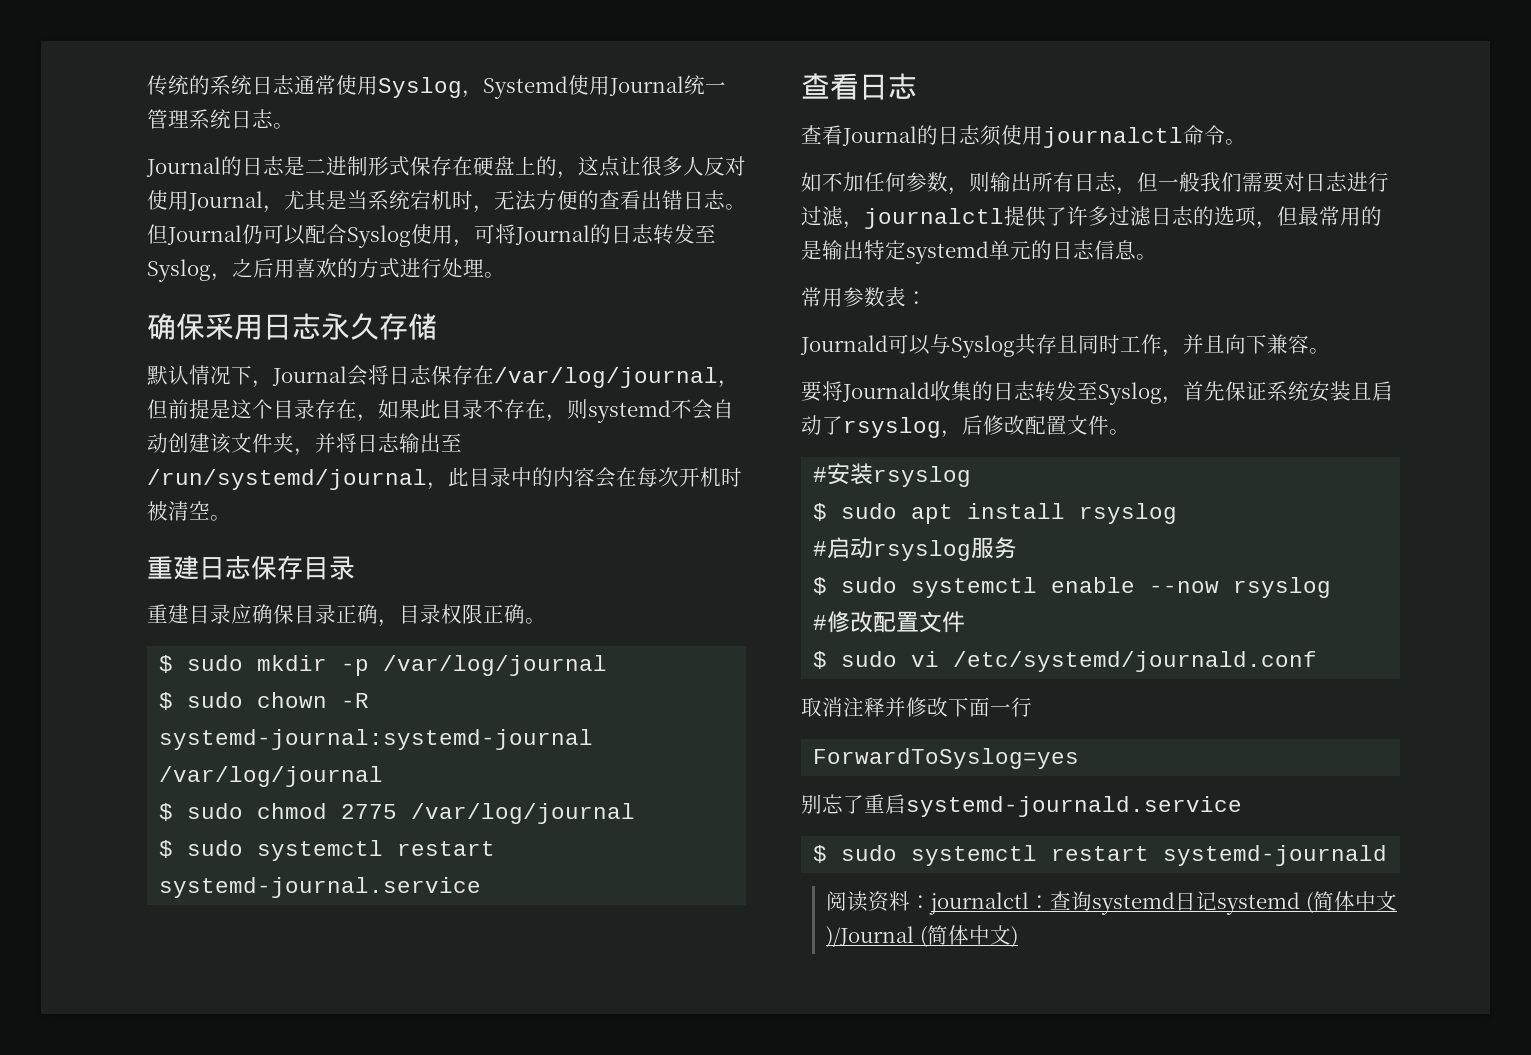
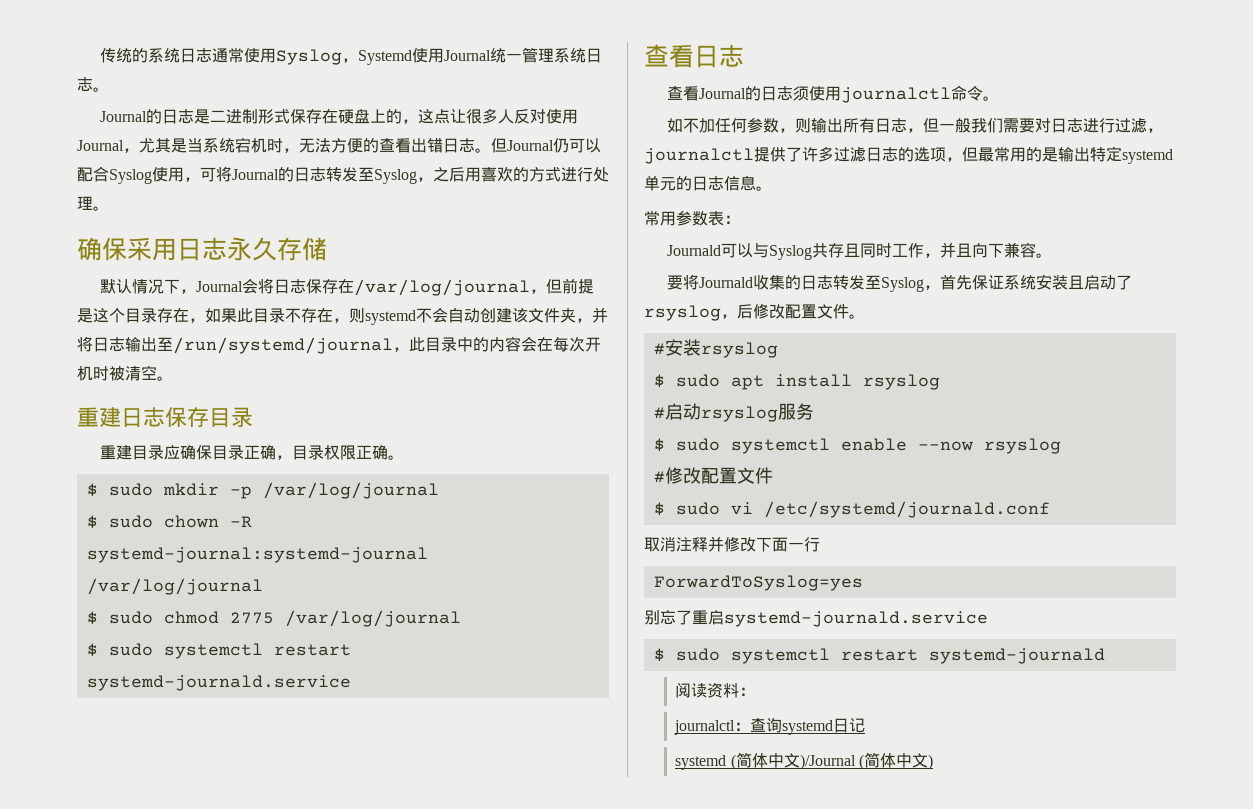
- $ sudo systemctl restart systemd-journal.service
+ $ sudo systemctl restart systemd-journald.service
- 阅读资料：journalctl：查询systemd日记systemd (简体中文)/Journal (简体中文)
+ 阅读资料：
+ journalctl：查询systemd日记
+ systemd (简体中文)/Journal (简体中文)

